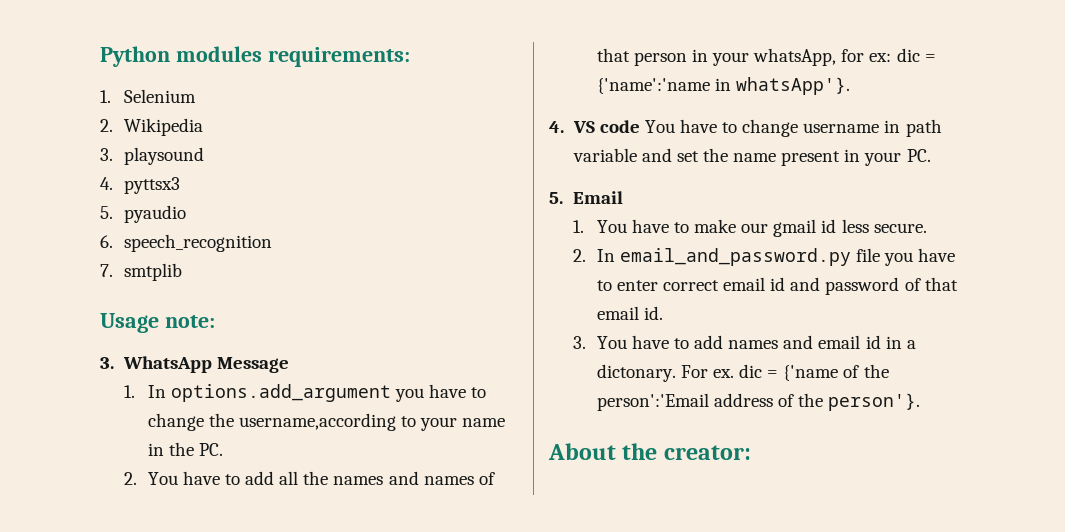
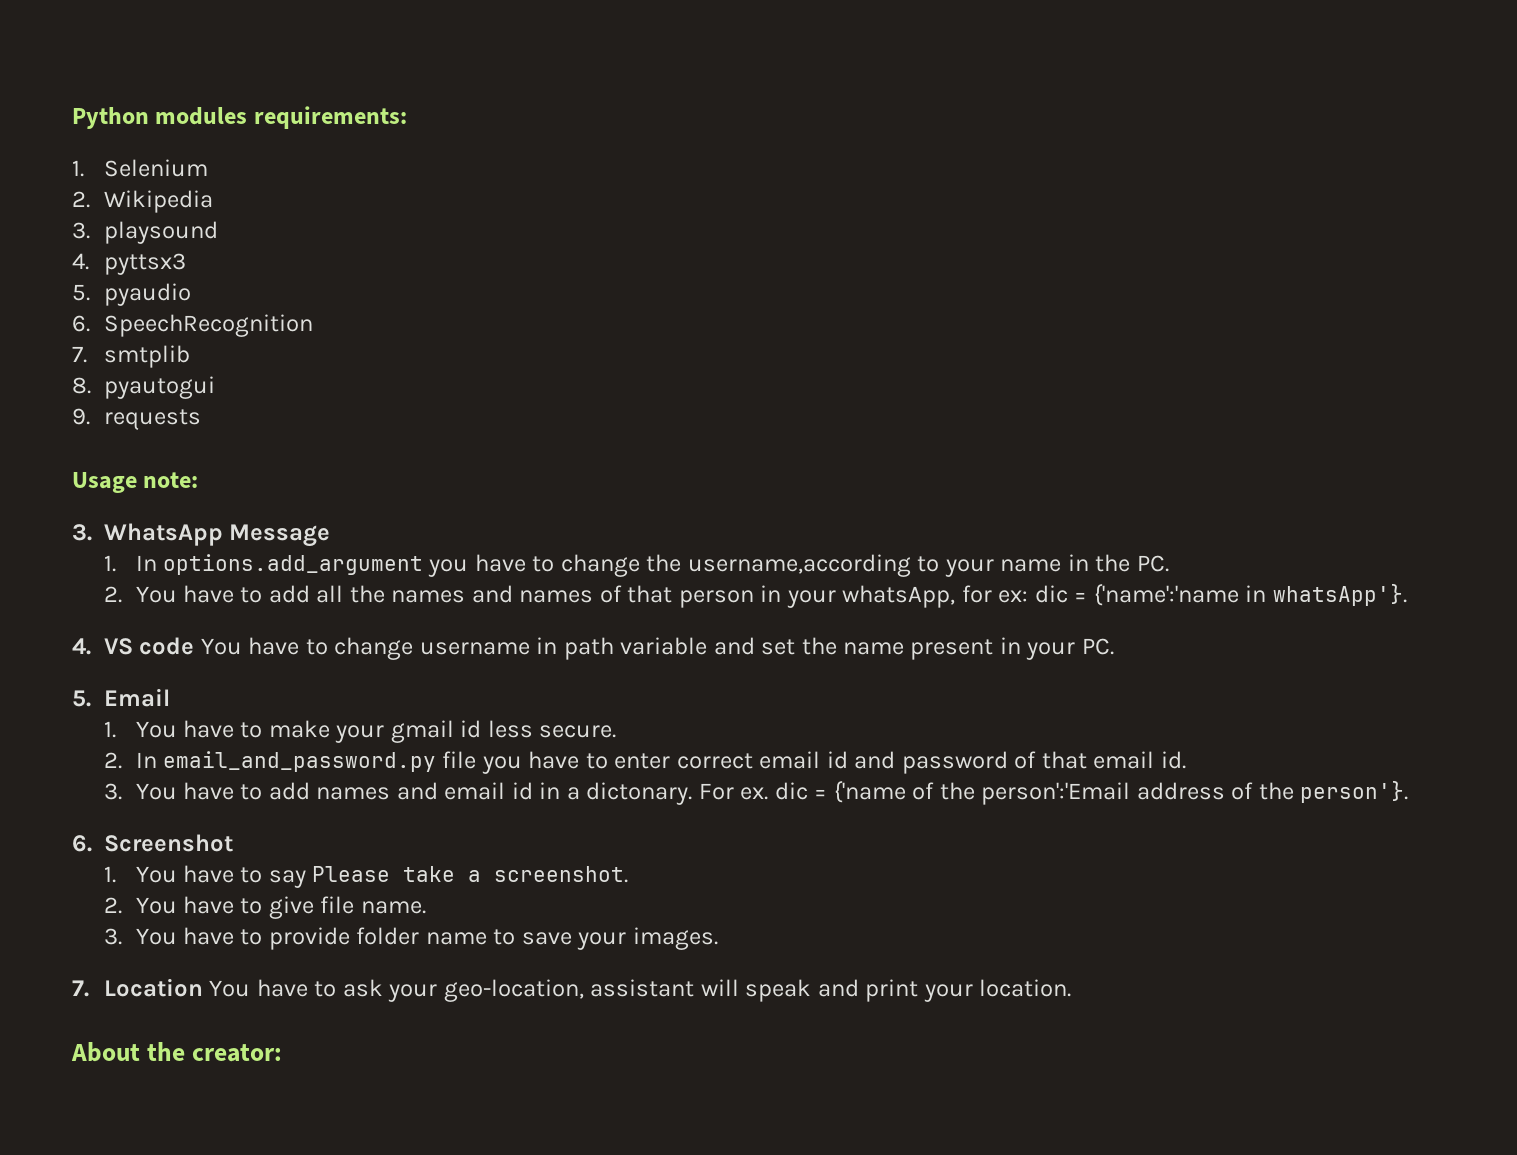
- 6. speech_recognition
+ 6. SpeechRecognition
+ 8. pyautogui
+ 9. requests
- 1. You have to make our gmail id less secure.
+ 1. You have to make your gmail id less secure.
+ 6. Screenshot
+ 1. You have to say Please take a screenshot.
+ 2. You have to give file name.
+ 3. You have to provide folder name to save your images.
+ 7. Location You have to ask your geo-location, assistant will speak and print your location.

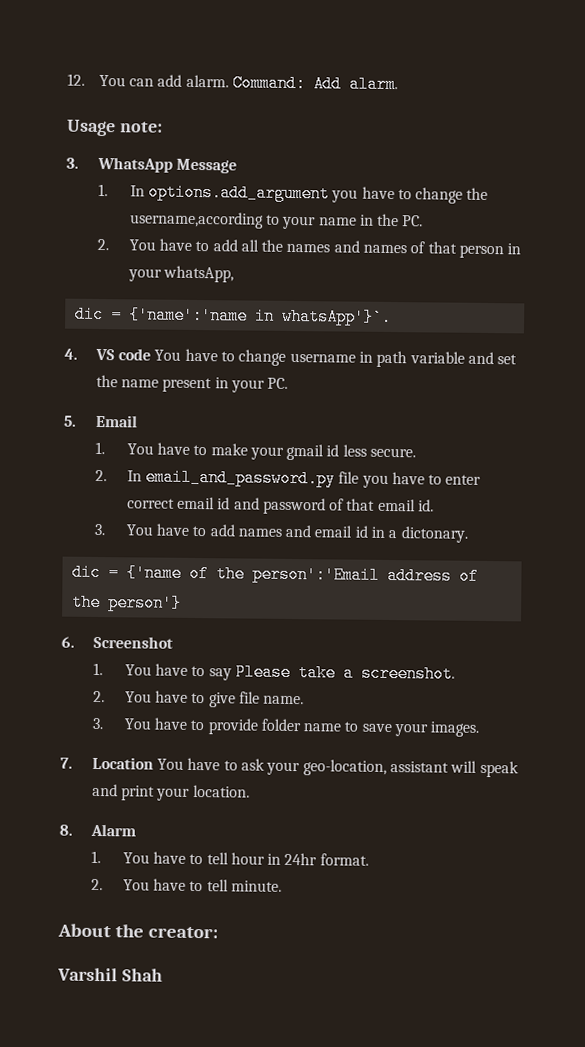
- Python modules requirements:
- 1. Selenium
- 2. Wikipedia
- 3. playsound
- 4. pyttsx3
- 5. pyaudio
- 6. SpeechRecognition
- 7. smtplib
- 8. pyautogui
- 9. requests
+ 12. You can add alarm. Command: Add alarm.
- 2. You have to add all the names and names of that person in your whatsApp, for ex: dic = {'name':'name in whatsApp'}.
+ 2. You have to add all the names and names of that person in your whatsApp,
+ dic = {'name':'name in whatsApp'}`.
- 3. You have to add names and email id in a dictonary. For ex. dic = {'name of the person':'Email address of the person'}.
+ 3. You have to add names and email id in a dictonary.
+ dic = {'name of the person':'Email address of the person'}
+ 8. Alarm
+ 1. You have to tell hour in 24hr format.
+ 2. You have to tell minute.
+ Varshil Shah

